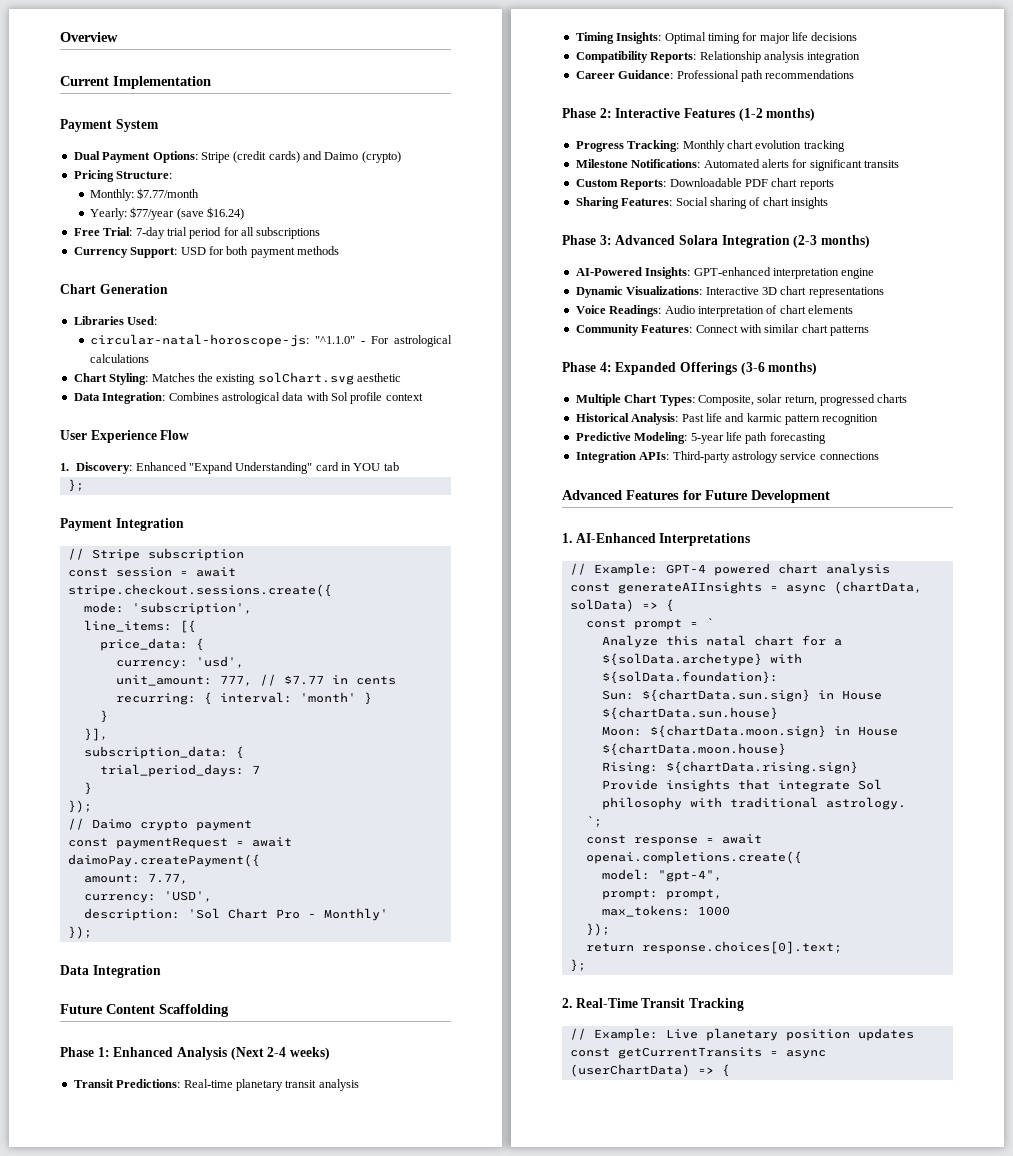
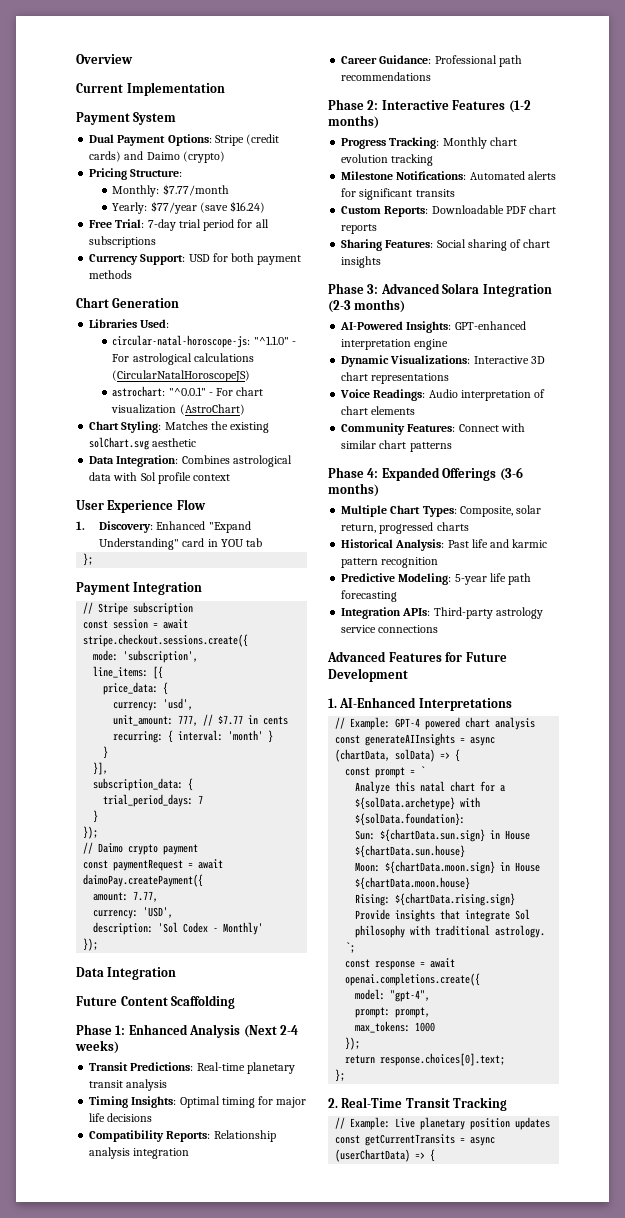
- circular-natal-horoscope-js: "^1.1.0" - For astrological calculations
+ circular-natal-horoscope-js: "^1.1.0" - For astrological calculations (CircularNatalHoroscopeJS)
+ astrochart: "^0.0.1" - For chart visualization (AstroChart)
- description: 'Sol Chart Pro - Monthly'
+ description: 'Sol Codex - Monthly'

